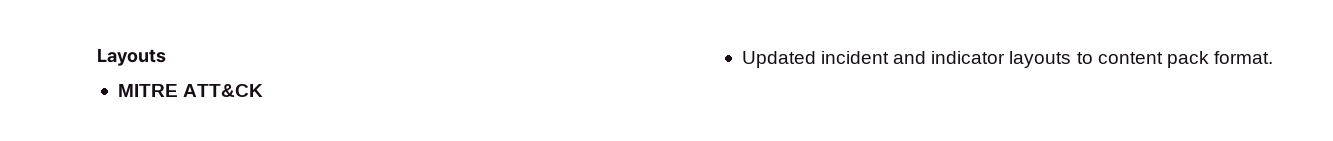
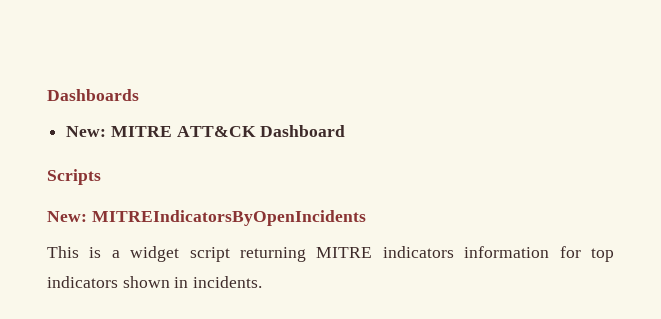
- Layouts
- MITRE ATT&CK
- Updated incident and indicator layouts to content pack format.
+ Dashboards
+ New: MITRE ATT&CK Dashboard
+ Scripts
+ New: MITREIndicatorsByOpenIncidents
+ This is a widget script returning MITRE indicators information for top indicators shown in incidents.

